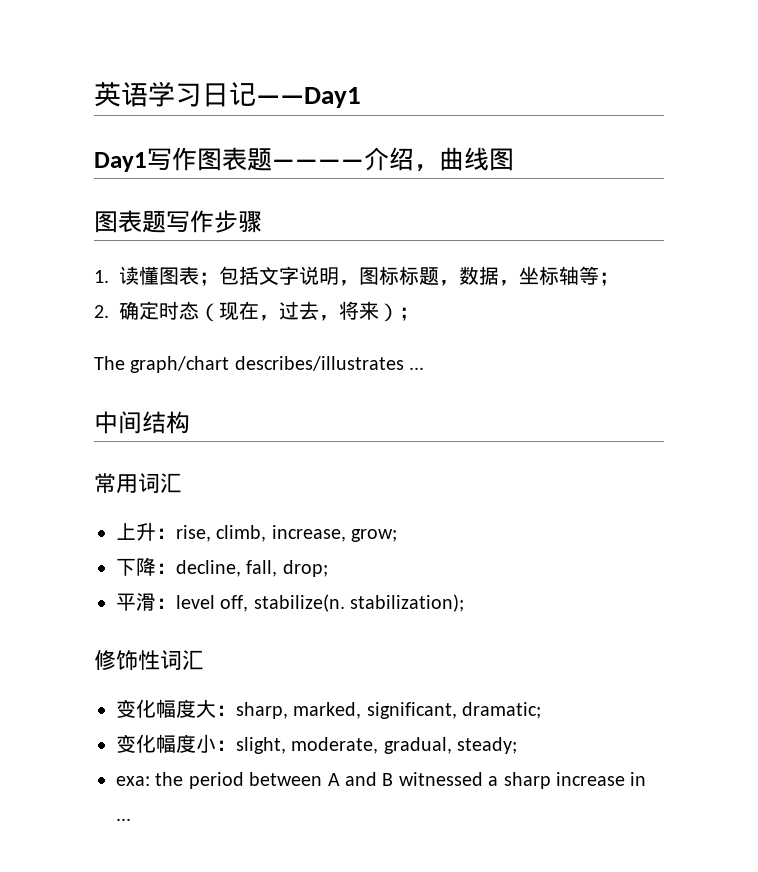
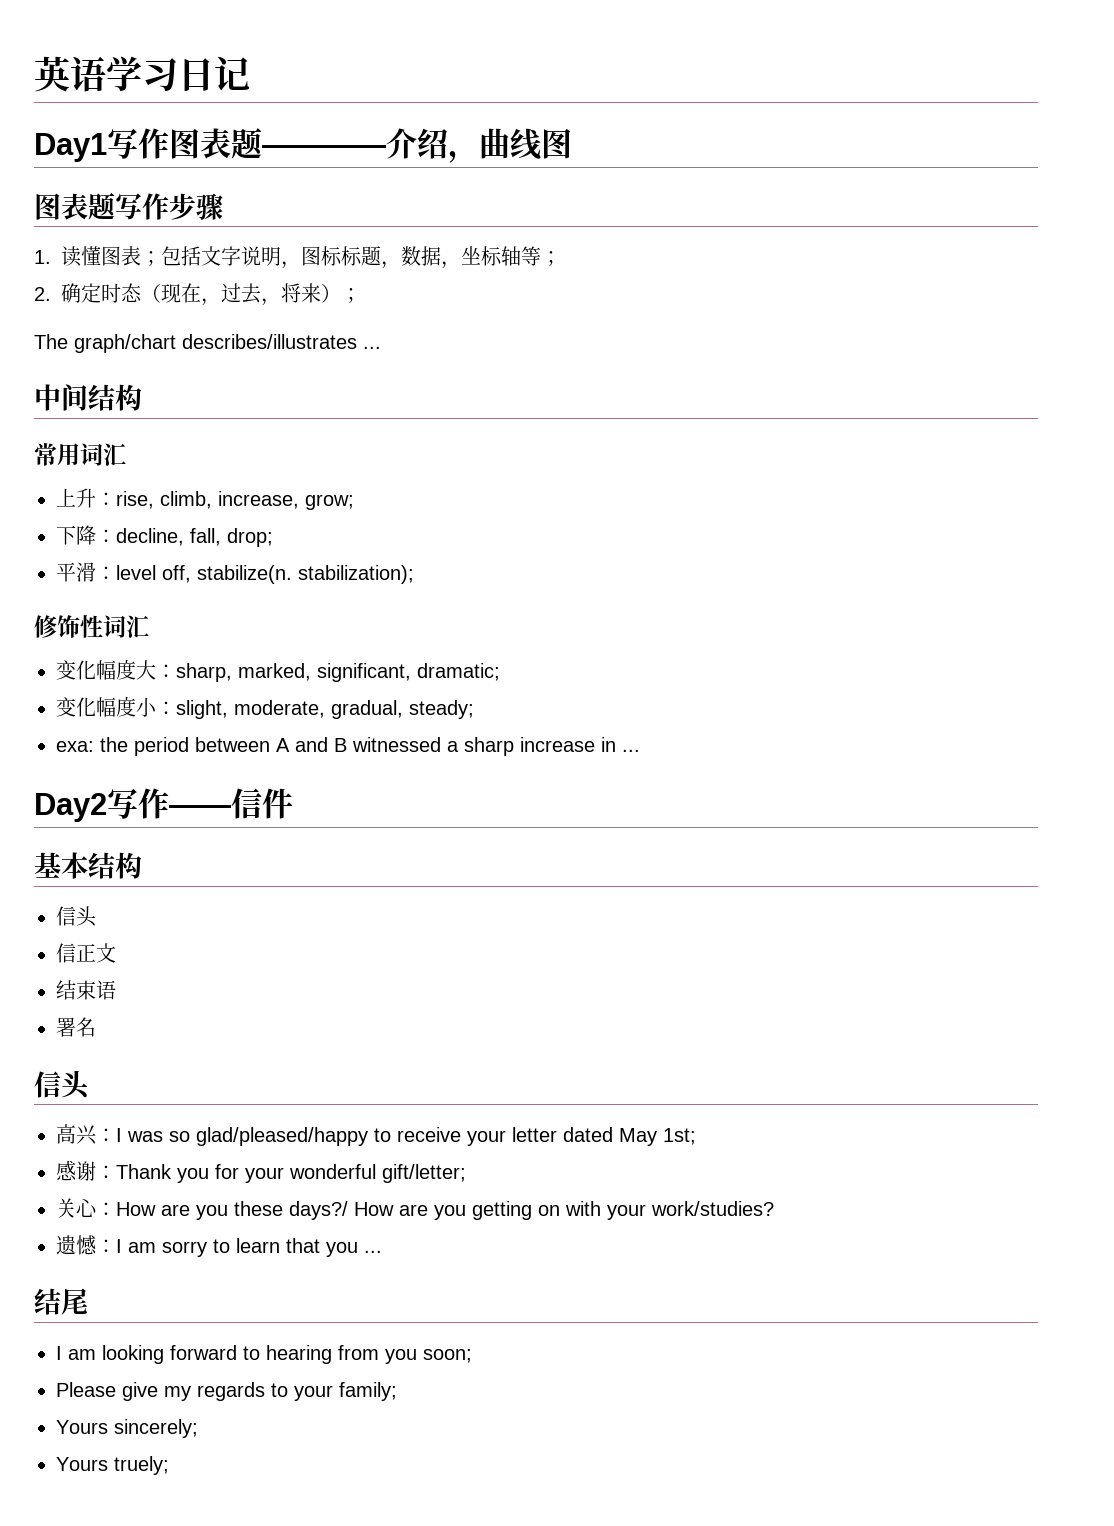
- 英语学习日记——Day1
+ 英语学习日记
+ Day2写作——信件
+ 基本结构
+ 信头
+ 信正文
+ 结束语
+ 署名
+ 信头
+ 高兴：I was so glad/pleased/happy to receive your letter dated May 1st;
+ 感谢：Thank you for your wonderful gift/letter;
+ 关心：How are you these days?/ How are you getting on with your work/studies?
+ 遗憾：I am sorry to learn that you ...
+ 结尾
+ I am looking forward to hearing from you soon;
+ Please give my regards to your family;
+ Yours sincerely;
+ Yours truely;

